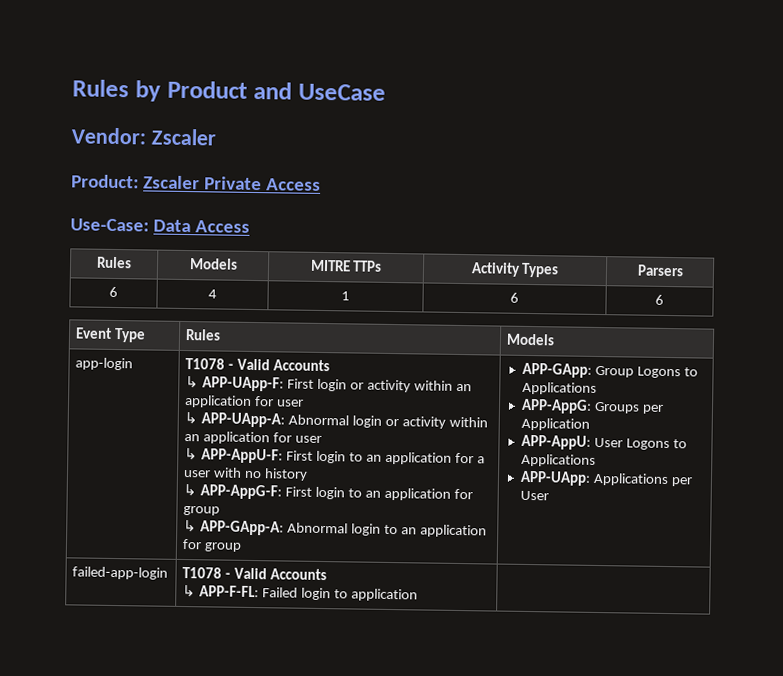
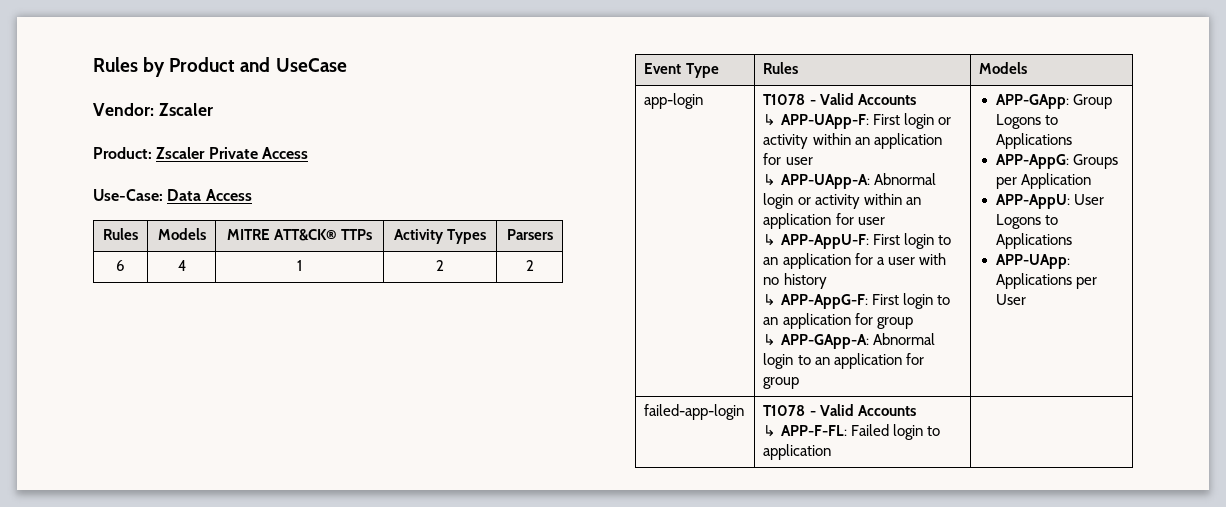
- Rules | Models | MITRE TTPs | Activity Types | Parsers
+ Rules | Models | MITRE ATT&CK® TTPs | Activity Types | Parsers
- 6 | 4 | 1 | 6 | 6
+ 6 | 4 | 1 | 2 | 2

